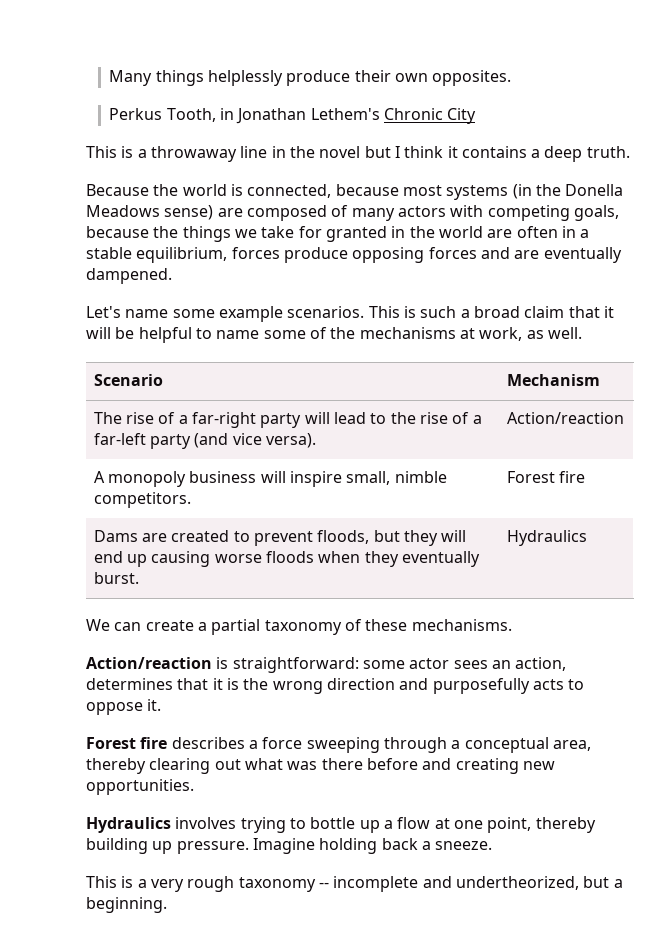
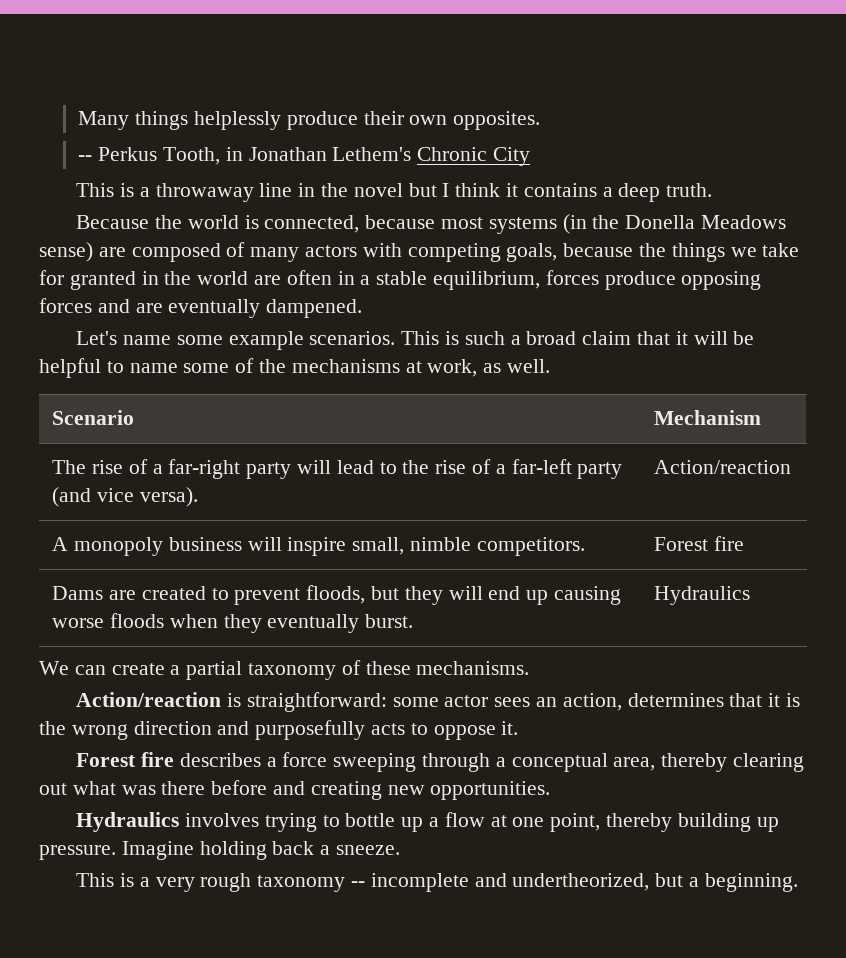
- Perkus Tooth, in Jonathan Lethem's Chronic City
+ -- Perkus Tooth, in Jonathan Lethem's Chronic City

